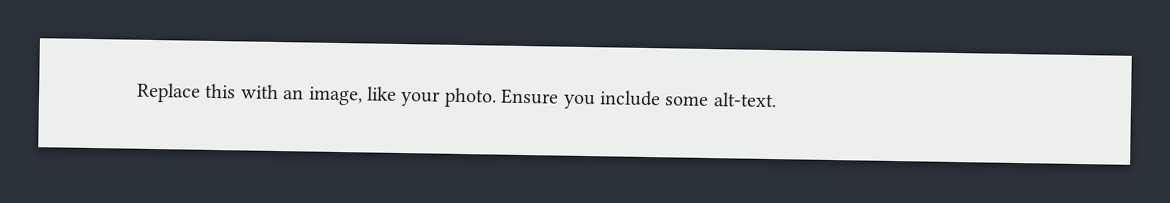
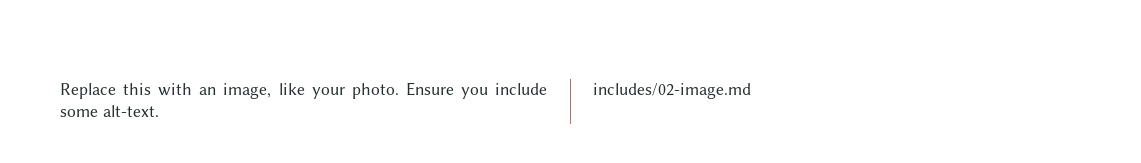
+ includes/02-image.md

